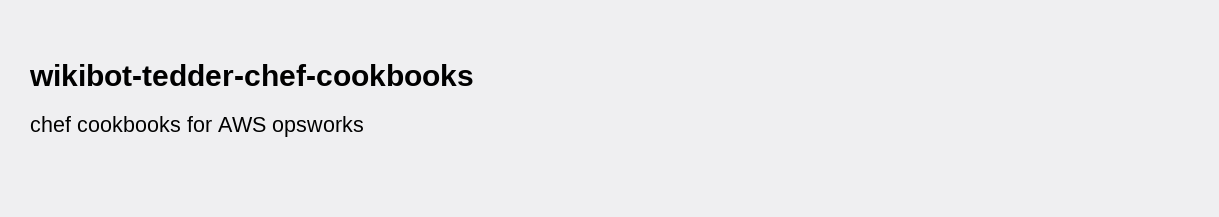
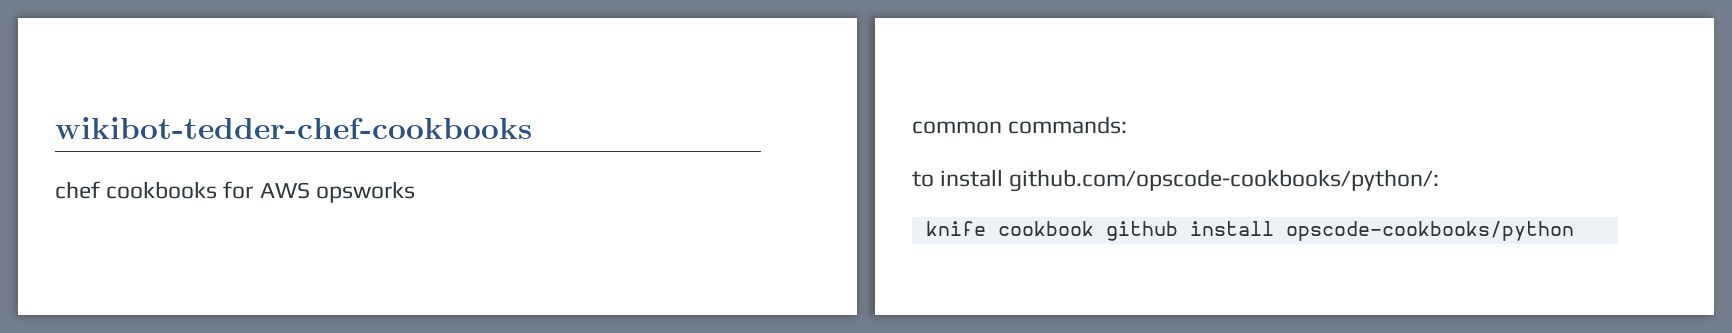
+ common commands:
+ to install github.com/opscode-cookbooks/python/:
+ knife cookbook github install opscode-cookbooks/python

